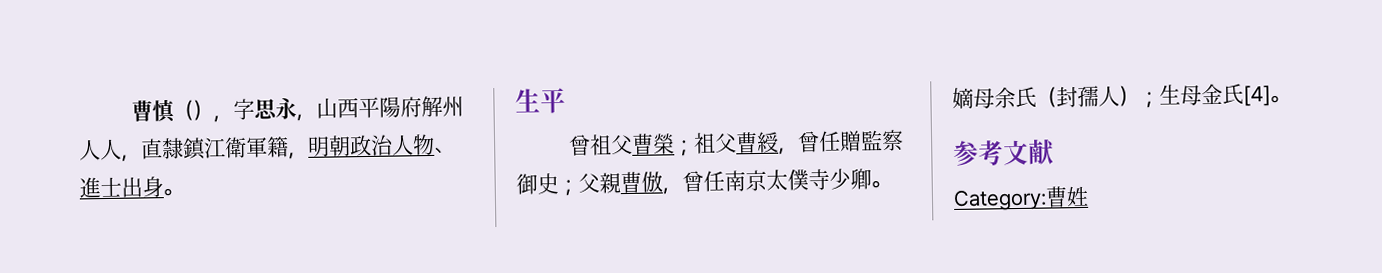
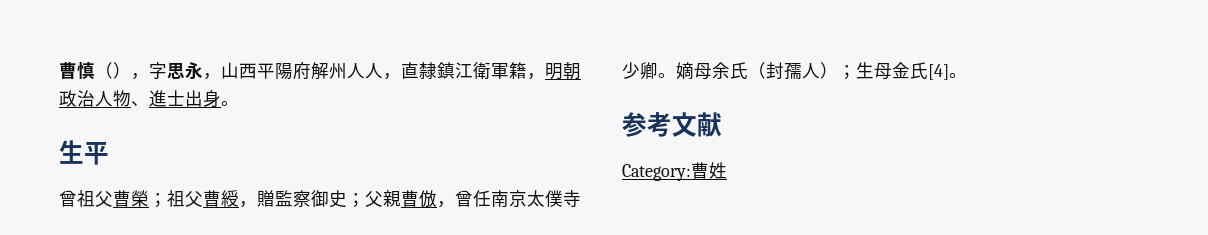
- 曾祖父曹榮；祖父曹綬，曾任贈監察御史；父親曹倣，曾任南京太僕寺少卿。
+ 曾祖父曹榮；祖父曹綬，贈監察御史；父親曹倣，曾任南京太僕寺少卿。

